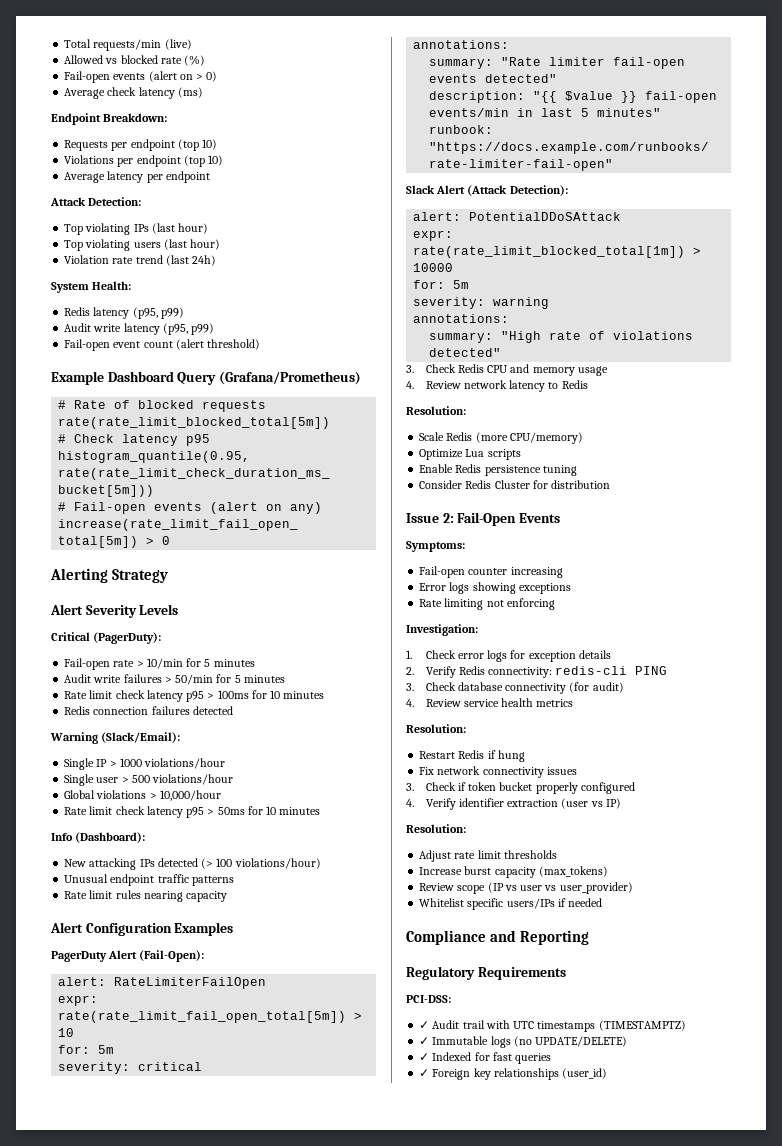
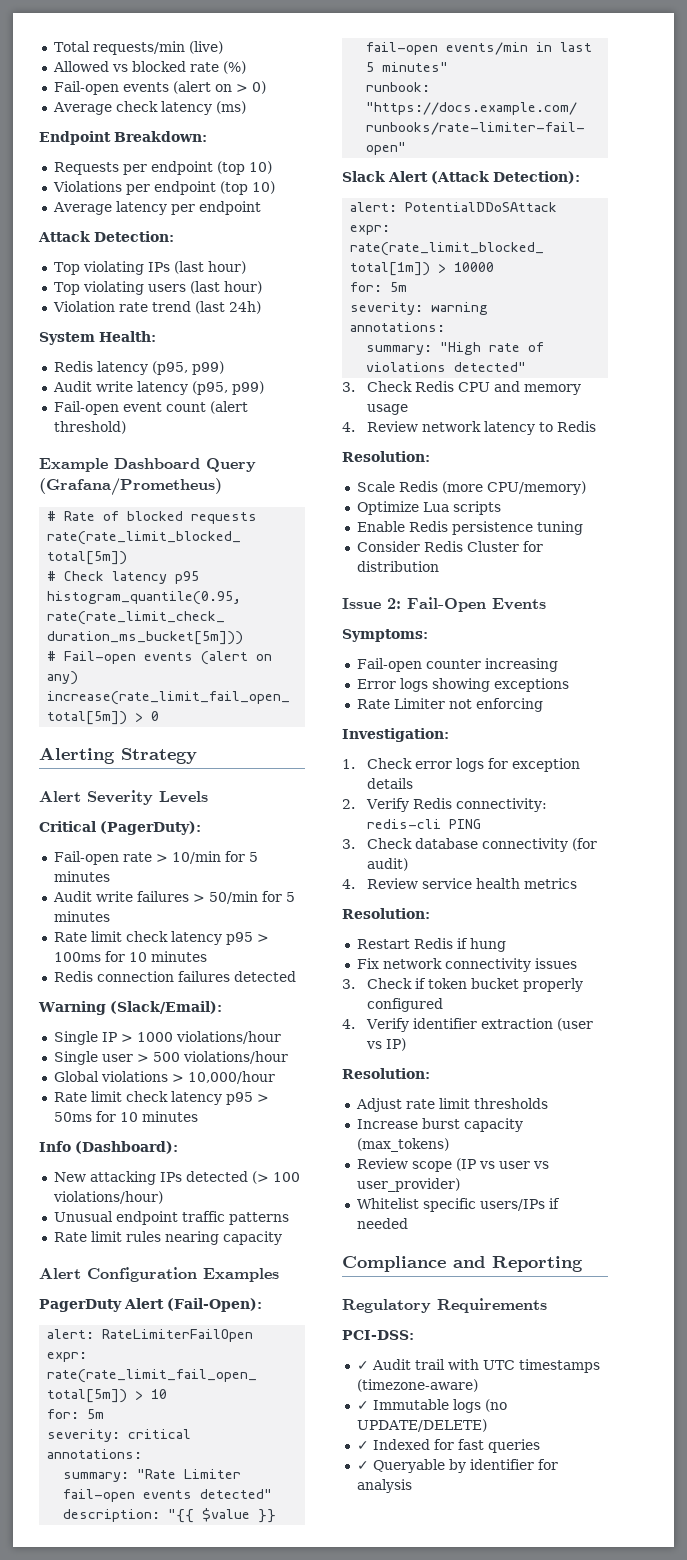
- summary: "Rate limiter fail-open events detected"
+ summary: "Rate Limiter fail-open events detected"
- Rate limiting not enforcing
+ Rate Limiter not enforcing
- ✓ Audit trail with UTC timestamps (TIMESTAMPTZ)
+ ✓ Audit trail with UTC timestamps (timezone-aware)
- ✓ Foreign key relationships (user_id)
+ ✓ Queryable by identifier for analysis

